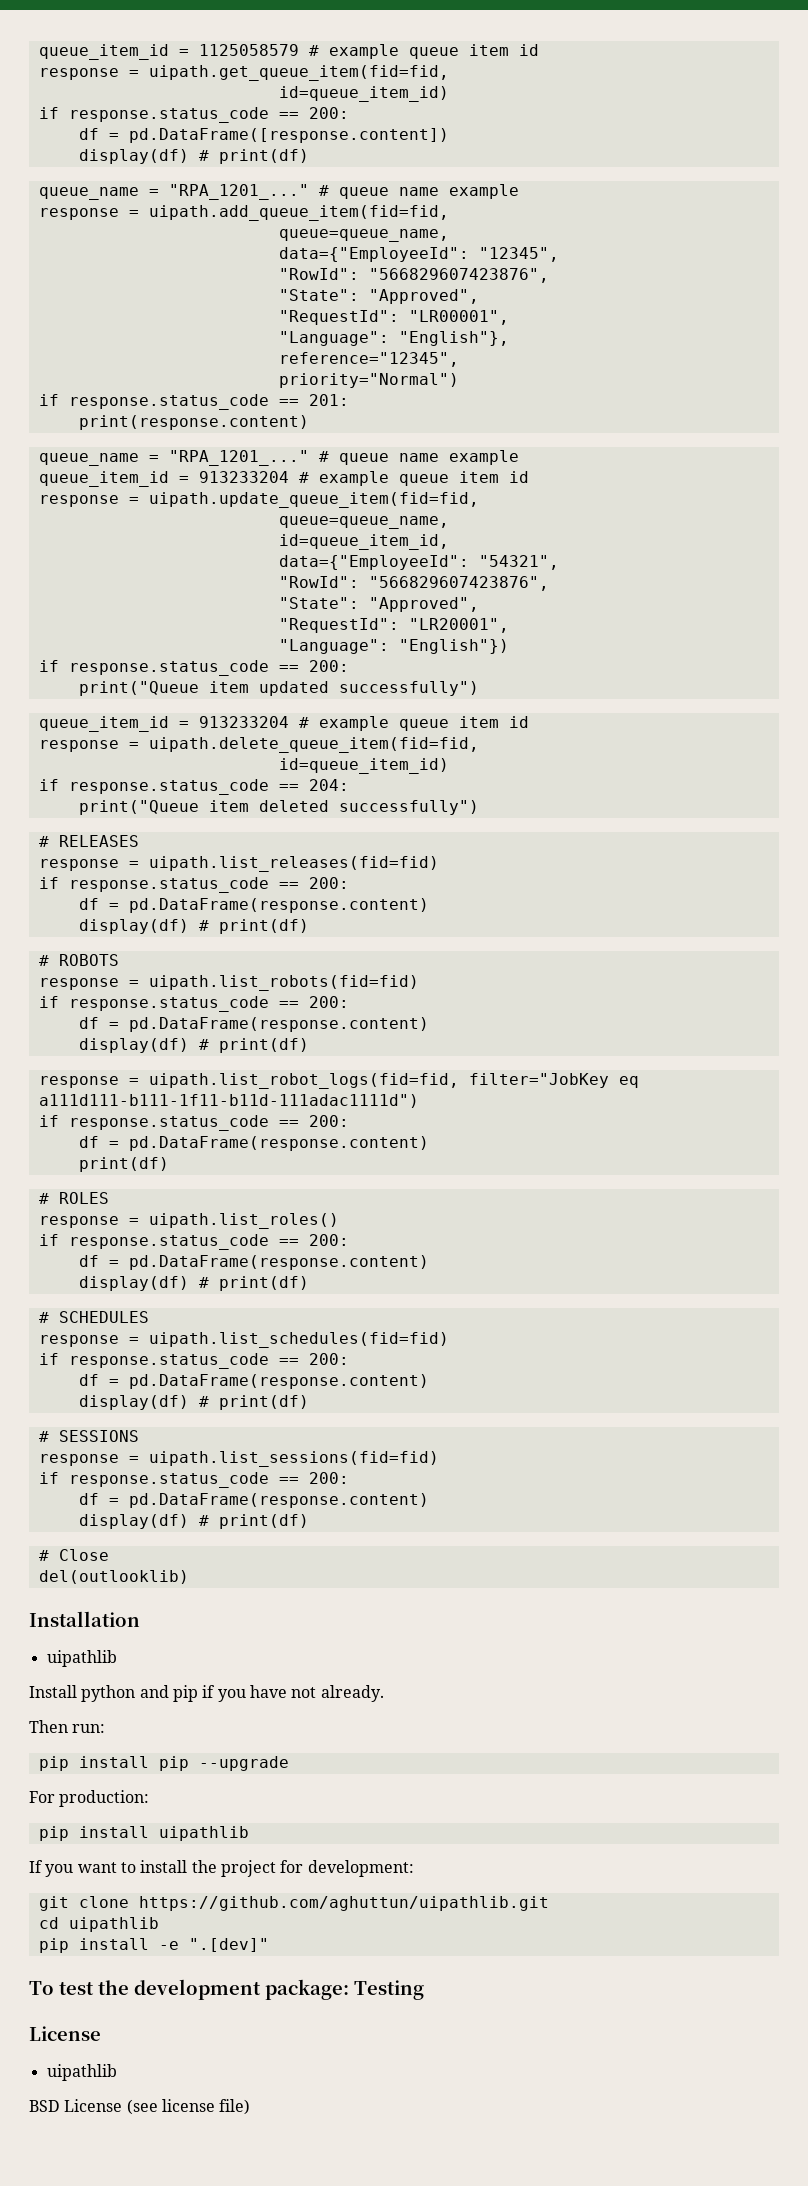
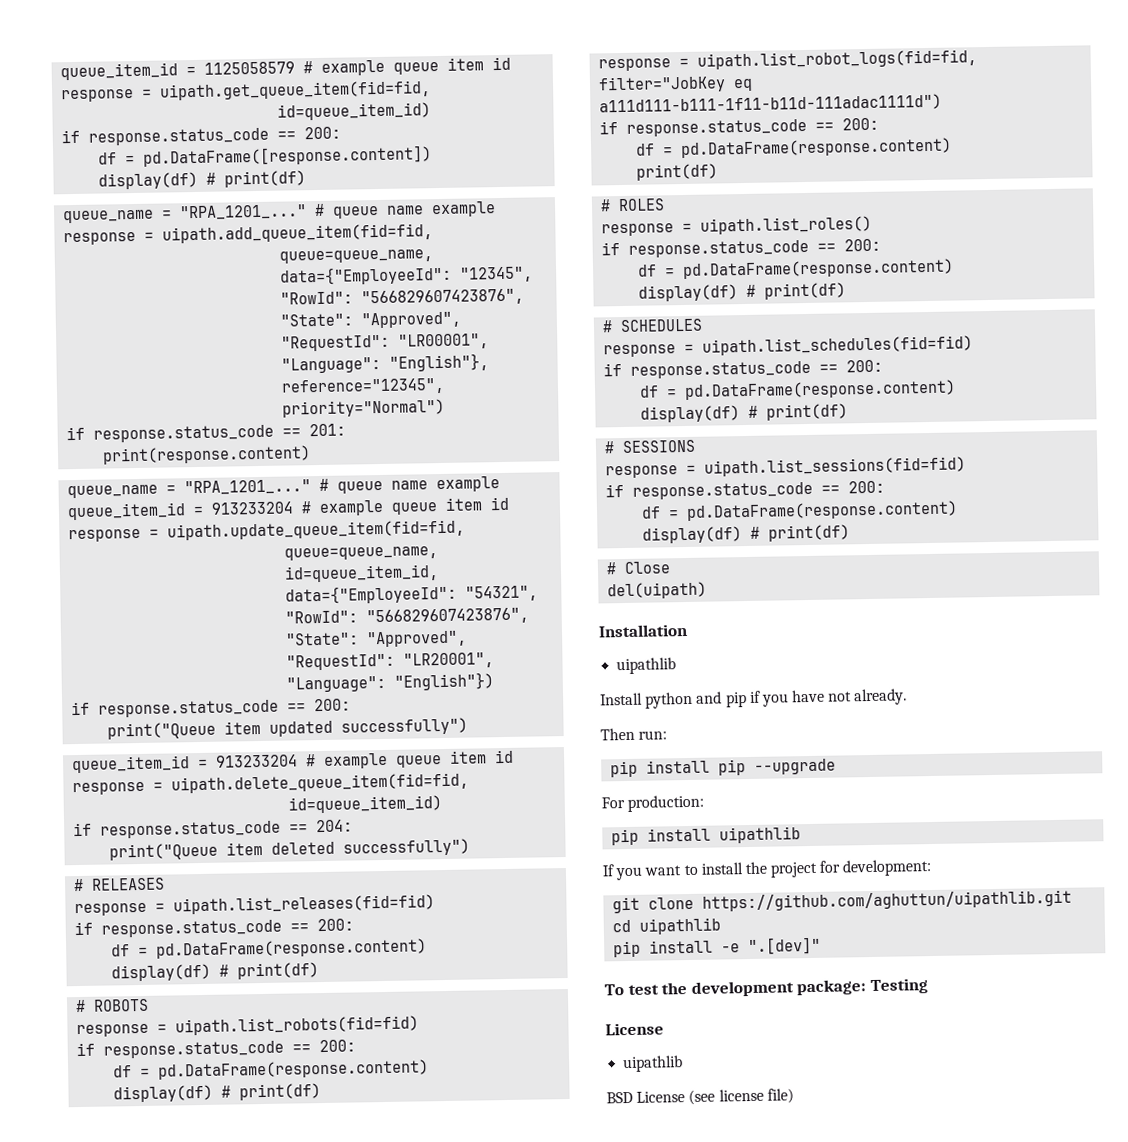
- del(outlooklib)
+ del(uipath)

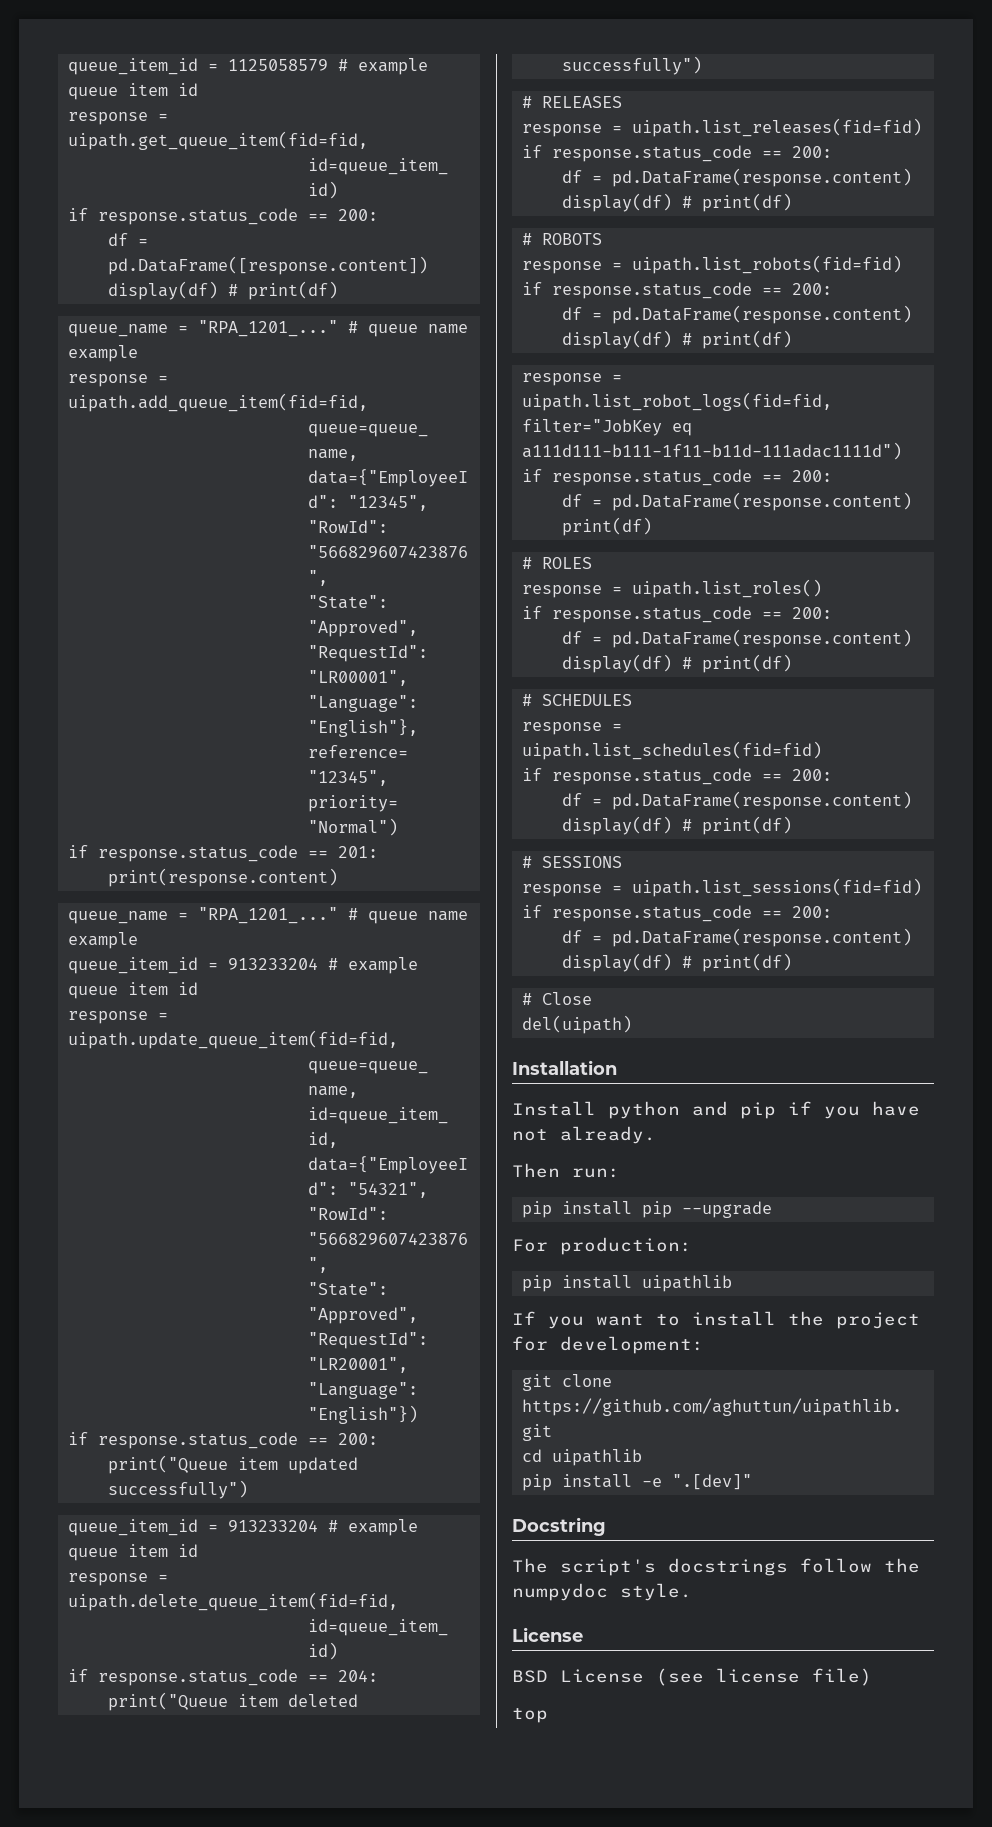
  Installation
- uipathlib
- To test the development package: Testing
+ Docstring
+ The script's docstrings follow the numpydoc style.
  License
- uipathlib
+ top

